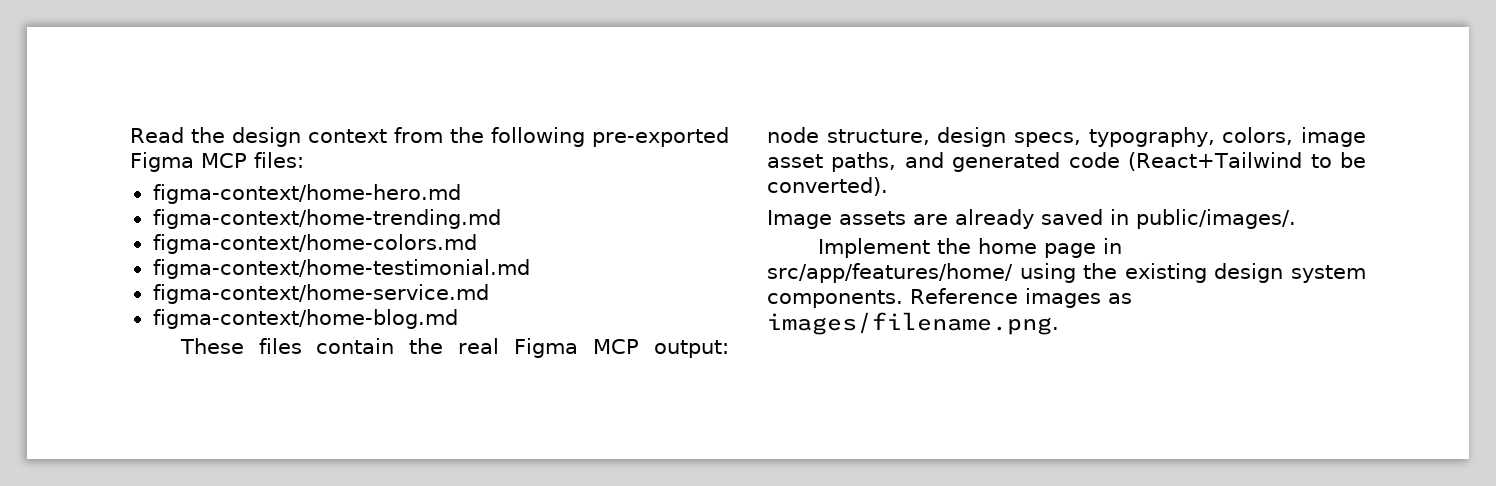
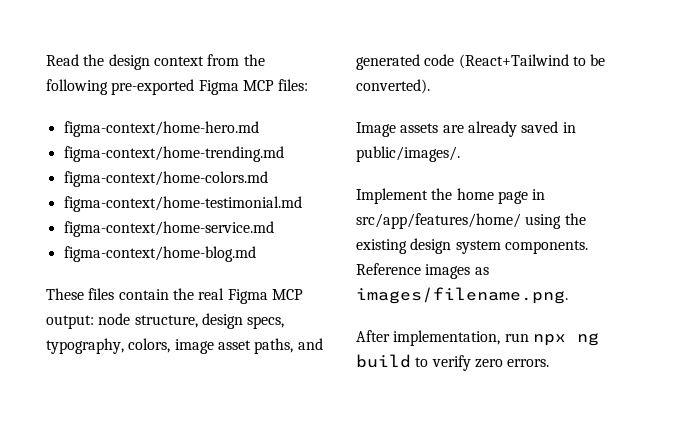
+ After implementation, run npx ng build to verify zero errors.

